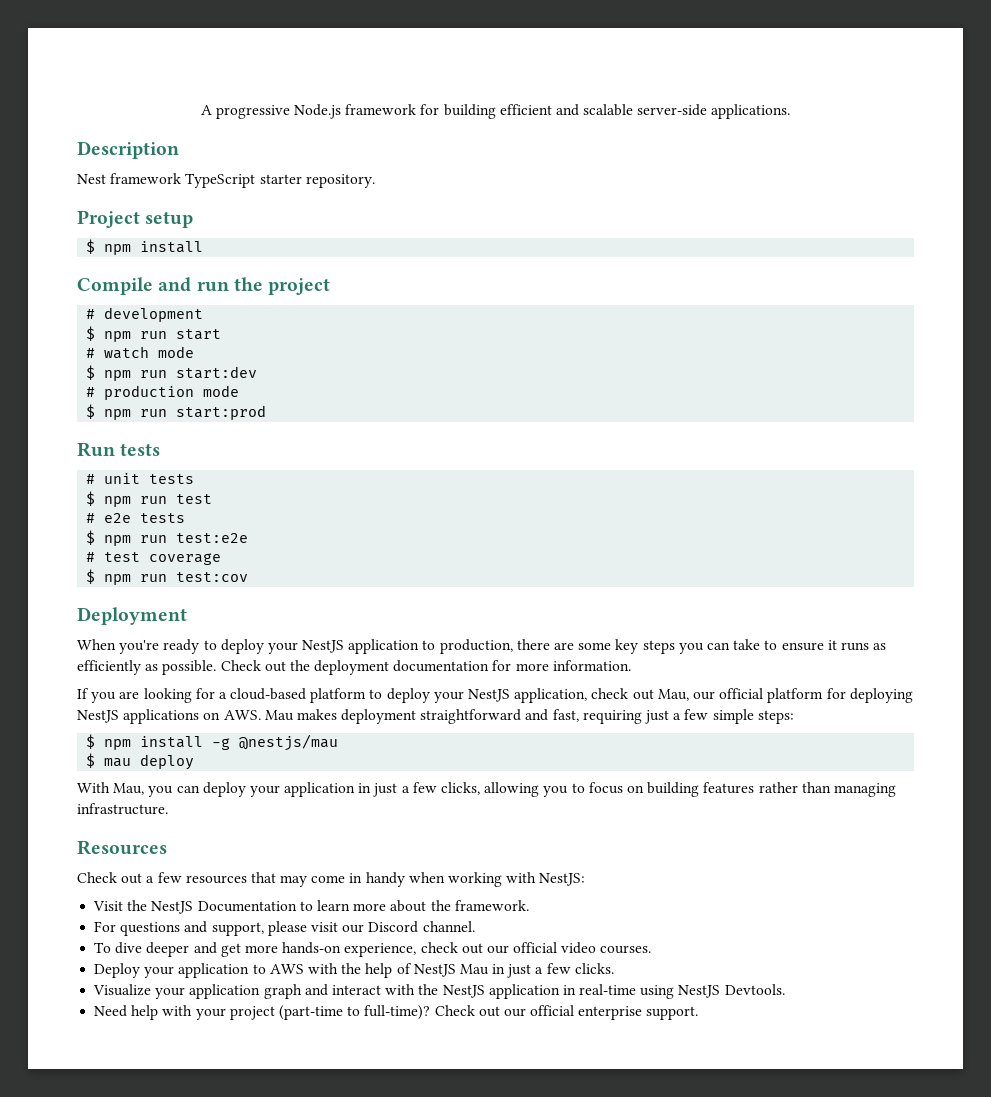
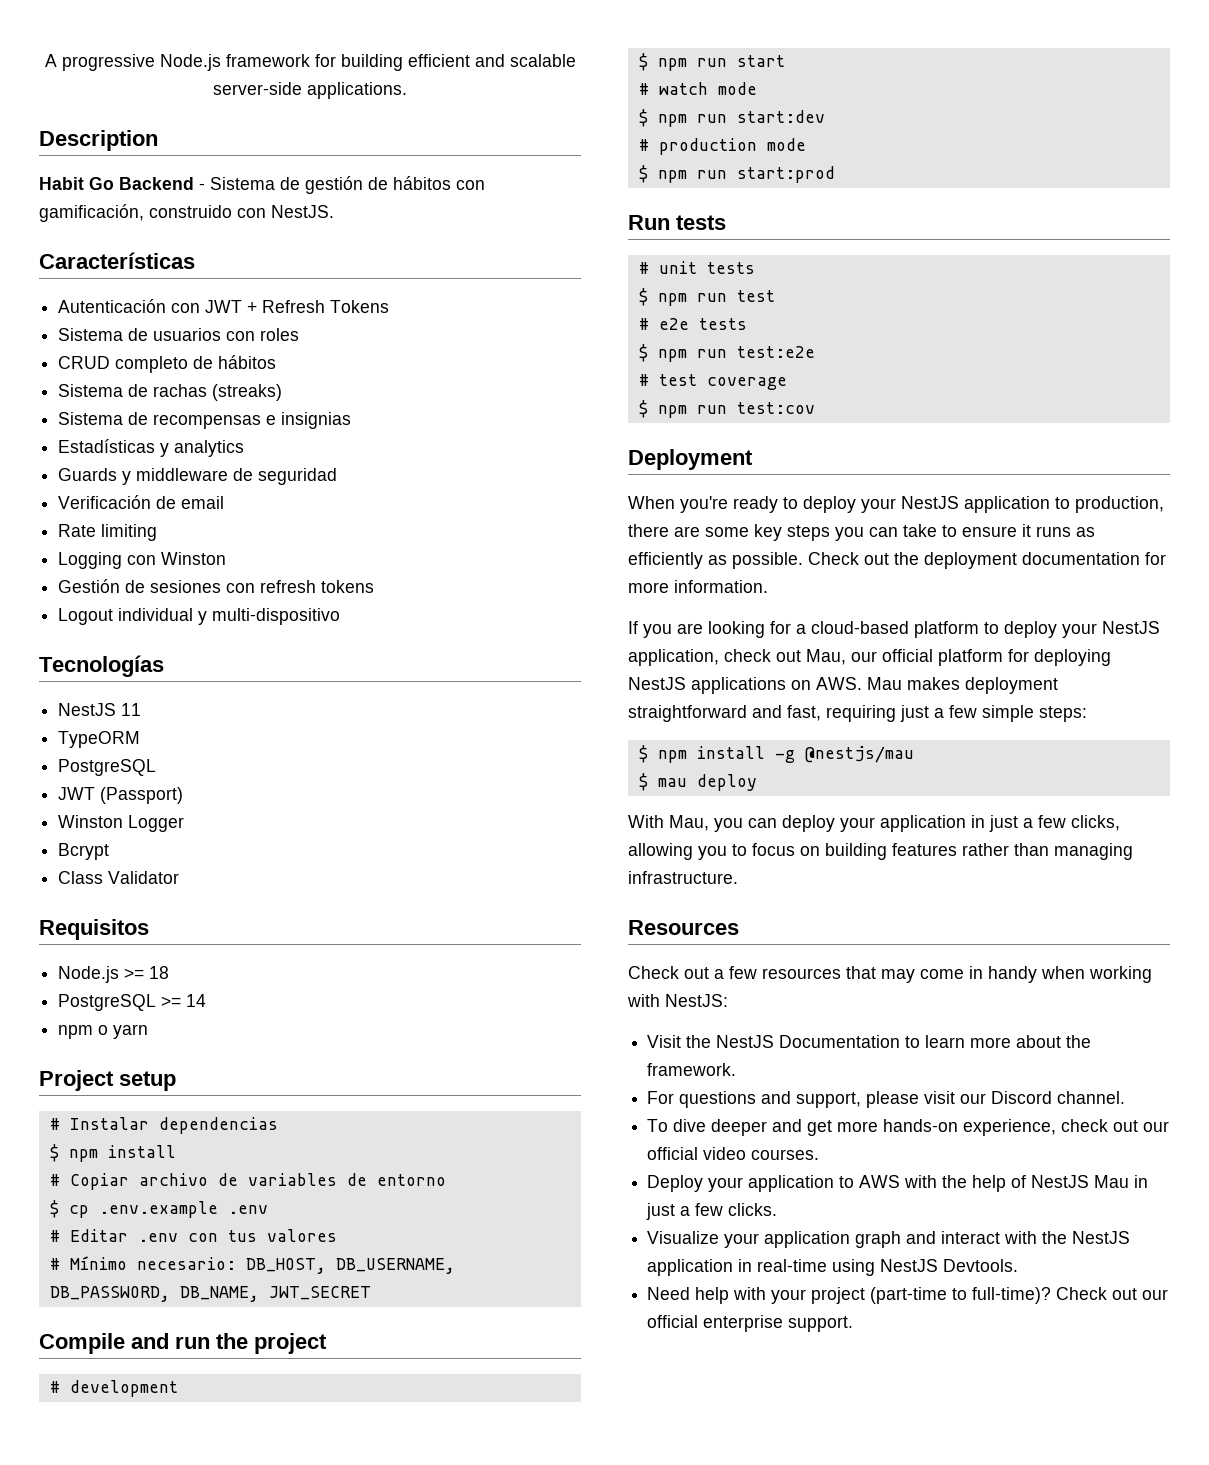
- Nest framework TypeScript starter repository.
+ Habit Go Backend - Sistema de gestión de hábitos con gamificación, construido con NestJS.
+ Características
+ Autenticación con JWT + Refresh Tokens
+ Sistema de usuarios con roles
+ CRUD completo de hábitos
+ Sistema de rachas (streaks)
+ Sistema de recompensas e insignias
+ Estadísticas y analytics
+ Guards y middleware de seguridad
+ Verificación de email
+ Rate limiting
+ Logging con Winston
+ Gestión de sesiones con refresh tokens
+ Logout individual y multi-dispositivo
+ Tecnologías
+ NestJS 11
+ TypeORM
+ PostgreSQL
+ JWT (Passport)
+ Winston Logger
+ Bcrypt
+ Class Validator
+ Requisitos
+ Node.js >= 18
+ PostgreSQL >= 14
+ npm o yarn
  Project setup
+ # Instalar dependencias
  $ npm install
+ # Copiar archivo de variables de entorno
+ $ cp .env.example .env
+ # Editar .env con tus valores
+ # Mínimo necesario: DB_HOST, DB_USERNAME, DB_PASSWORD, DB_NAME, JWT_SECRET

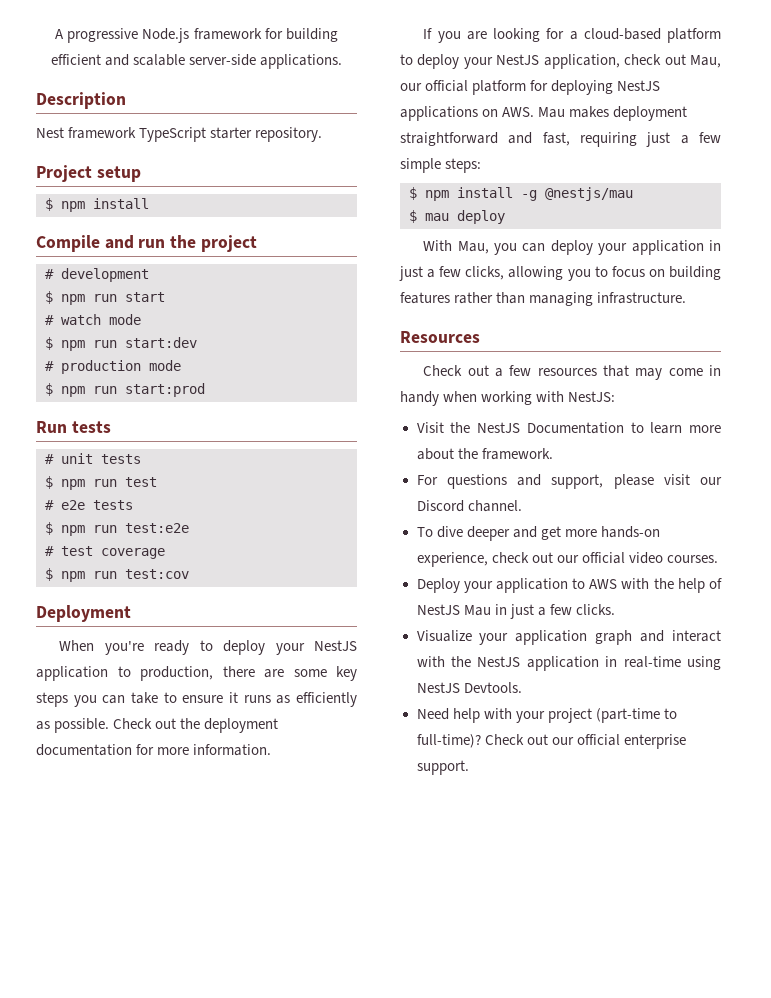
- Habit Go Backend - Sistema de gestión de hábitos con gamificación, construido con NestJS.
- Características
- Autenticación con JWT + Refresh Tokens
- Sistema de usuarios con roles
- CRUD completo de hábitos
- Sistema de rachas (streaks)
- Sistema de recompensas e insignias
- Estadísticas y analytics
- Guards y middleware de seguridad
- Verificación de email
- Rate limiting
- Logging con Winston
- Gestión de sesiones con refresh tokens
- Logout individual y multi-dispositivo
- Tecnologías
- NestJS 11
- TypeORM
- PostgreSQL
- JWT (Passport)
- Winston Logger
- Bcrypt
- Class Validator
- Requisitos
- Node.js >= 18
- PostgreSQL >= 14
- npm o yarn
+ Nest framework TypeScript starter repository.
  Project setup
- # Instalar dependencias
  $ npm install
- # Copiar archivo de variables de entorno
- $ cp .env.example .env
- # Editar .env con tus valores
- # Mínimo necesario: DB_HOST, DB_USERNAME, DB_PASSWORD, DB_NAME, JWT_SECRET

